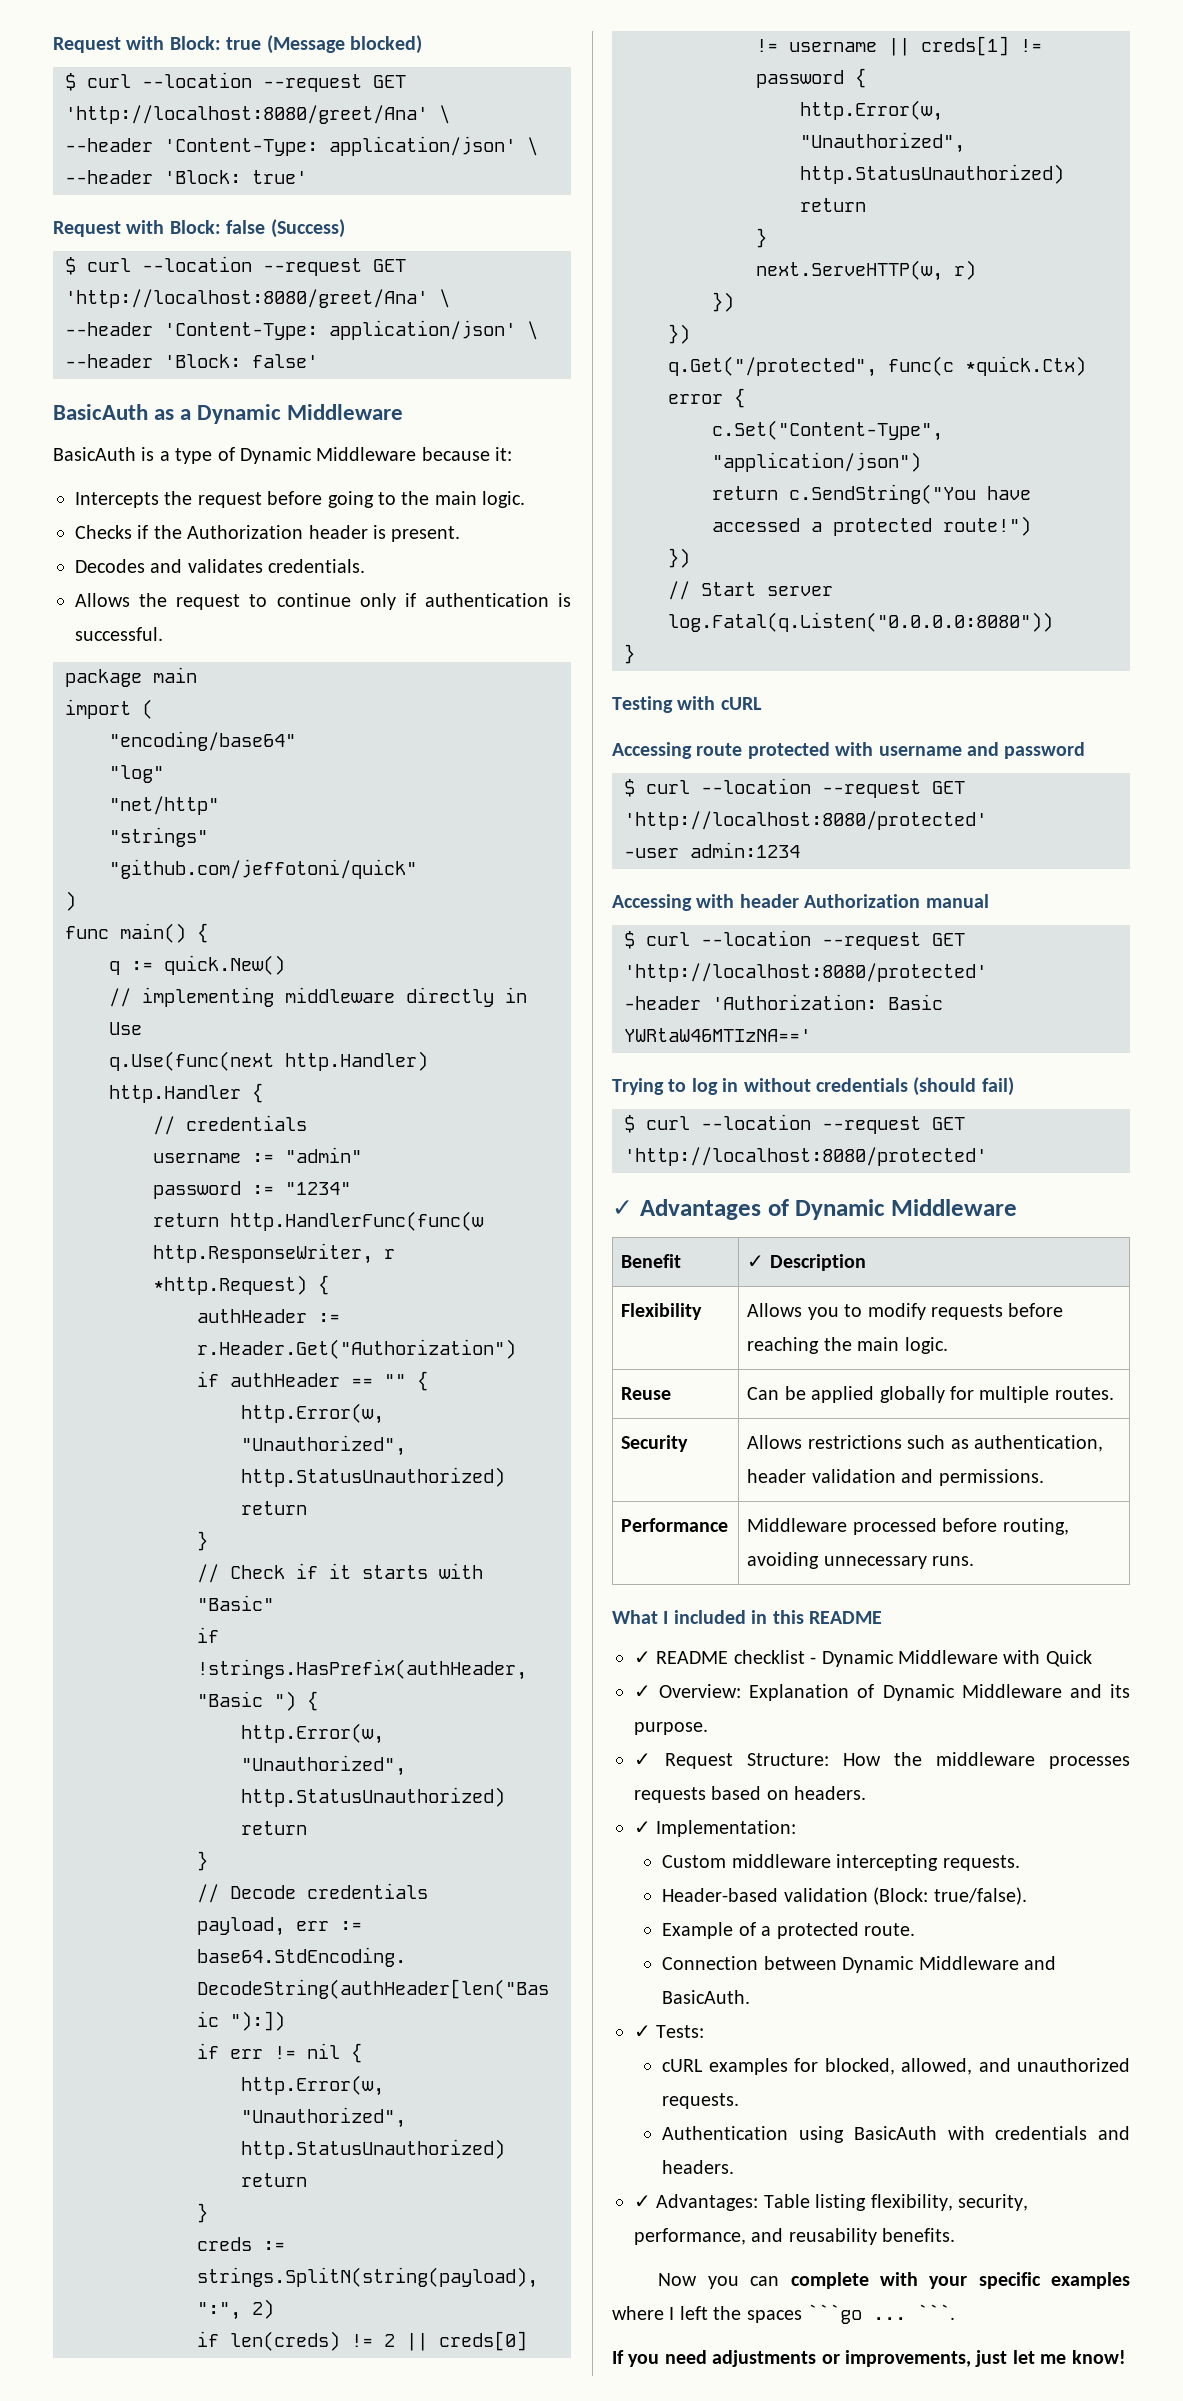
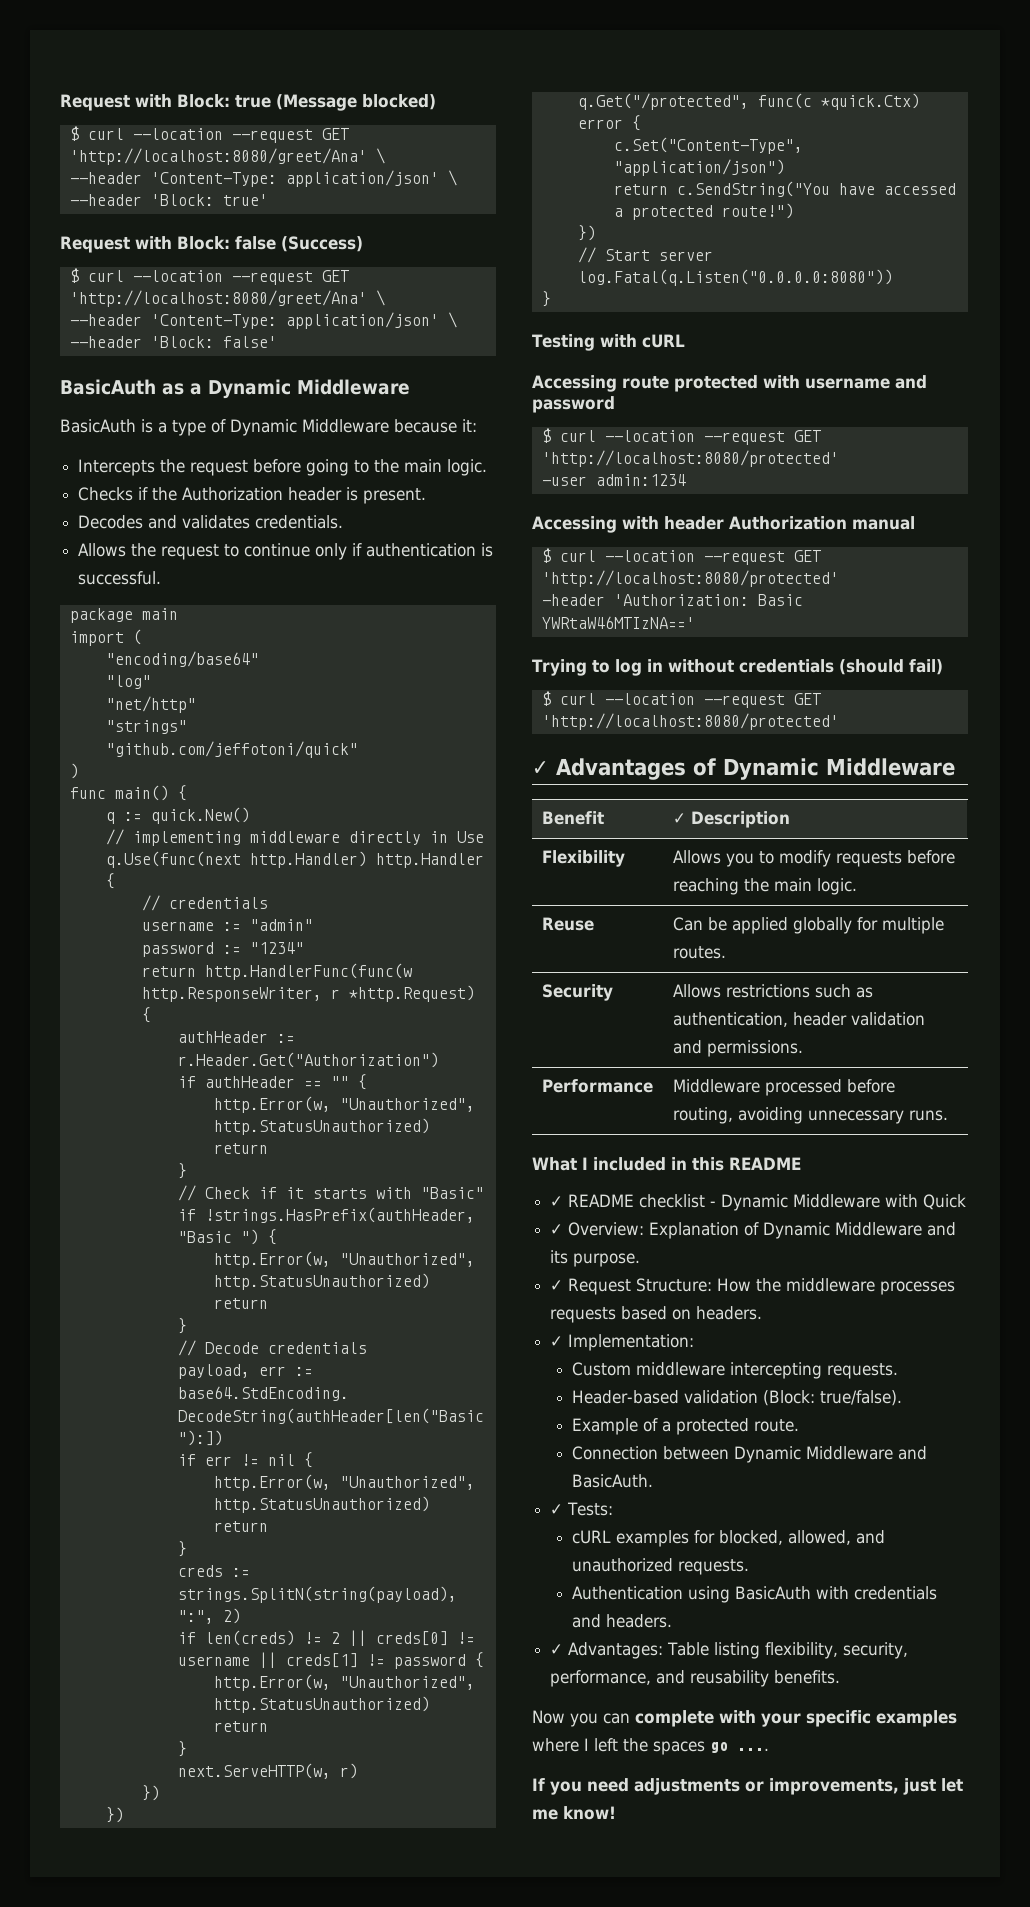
- Now you can complete with your specific examples where I left the spaces ```go ... ```.
+ Now you can complete with your specific examples where I left the spaces go ....

